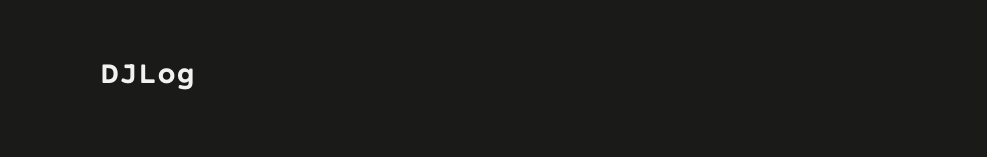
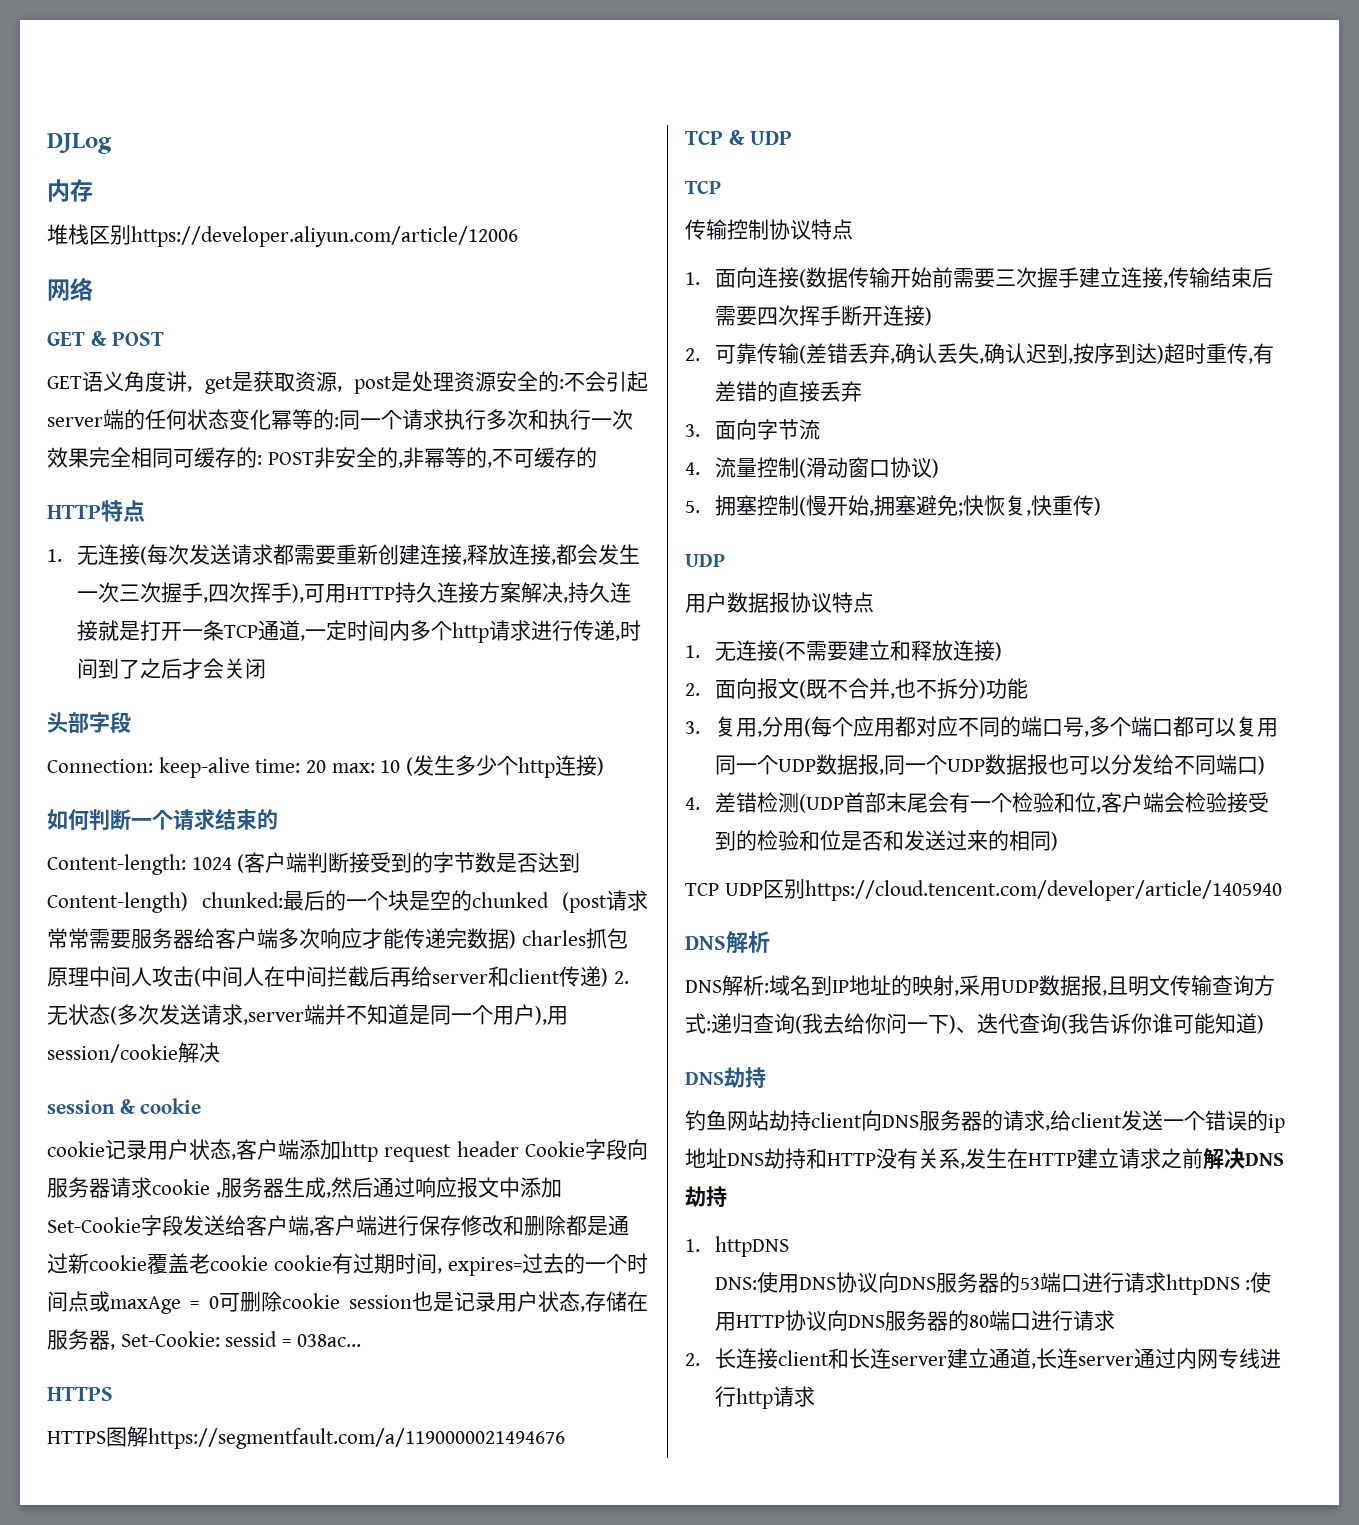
+ 内存
+ 堆栈区别https://developer.aliyun.com/article/12006
+ 网络
+ GET & POST
+ GET语义角度讲, get是获取资源, post是处理资源安全的:不会引起server端的任何状态变化幂等的:同一个请求执行多次和执行一次效果完全相同可缓存的: POST非安全的,非幂等的,不可缓存的
+ HTTP特点
+ 1.无连接(每次发送请求都需要重新创建连接,释放连接,都会发生一次三次握手,四次挥手),可用HTTP持久连接方案解决,持久连接就是打开一条TCP通道,一定时间内多个http请求进行传递,时间到了之后才会关闭
+ 头部字段
+ Connection: keep-alive time: 20 max: 10 (发生多少个http连接)
+ 如何判断一个请求结束的
+ Content-length: 1024 (客户端判断接受到的字节数是否达到Content-length) chunked:最后的一个块是空的chunked (post请求常常需要服务器给客户端多次响应才能传递完数据) charles抓包原理中间人攻击(中间人在中间拦截后再给server和client传递) 2.无状态(多次发送请求,server端并不知道是同一个用户),用session/cookie解决
+ session & cookie
+ cookie记录用户状态,客户端添加http request header Cookie字段向服务器请求cookie ,服务器生成,然后通过响应报文中添加Set-Cookie字段发送给客户端,客户端进行保存修改和删除都是通过新cookie覆盖老cookie cookie有过期时间, expires=过去的一个时间点或maxAge = 0可删除cookie session也是记录用户状态,存储在服务器, Set-Cookie: sessid = 038ac...
+ HTTPS
+ HTTPS图解https://segmentfault.com/a/1190000021494676
+ TCP & UDP
+ TCP
+ 传输控制协议特点
+ 1.面向连接(数据传输开始前需要三次握手建立连接,传输结束后需要四次挥手断开连接)
+ 2.可靠传输(差错丢弃,确认丢失,确认迟到,按序到达)超时重传,有差错的直接丢弃
+ 3.面向字节流
+ 4.流量控制(滑动窗口协议)
+ 5.拥塞控制(慢开始,拥塞避免;快恢复,快重传)
+ UDP
+ 用户数据报协议特点
+ 1.无连接(不需要建立和释放连接)
+ 2.面向报文(既不合并,也不拆分)功能
+ 3.复用,分用(每个应用都对应不同的端口号,多个端口都可以复用同一个UDP数据报,同一个UDP数据报也可以分发给不同端口)
+ 4.差错检测(UDP首部末尾会有一个检验和位,客户端会检验接受到的检验和位是否和发送过来的相同)
+ TCP UDP区别https://cloud.tencent.com/developer/article/1405940
+ DNS解析
+ DNS解析:域名到IP地址的映射,采用UDP数据报,且明文传输查询方式:递归查询(我去给你问一下)、迭代查询(我告诉你谁可能知道)
+ DNS劫持
+ 钓鱼网站劫持client向DNS服务器的请求,给client发送一个错误的ip地址DNS劫持和HTTP没有关系,发生在HTTP建立请求之前解决DNS劫持
+ 1. httpDNS
+ DNS:使用DNS协议向DNS服务器的53端口进行请求httpDNS :使用HTTP协议向DNS服务器的80端口进行请求
+ 2.长连接client和长连server建立通道,长连server通过内网专线进行http请求

